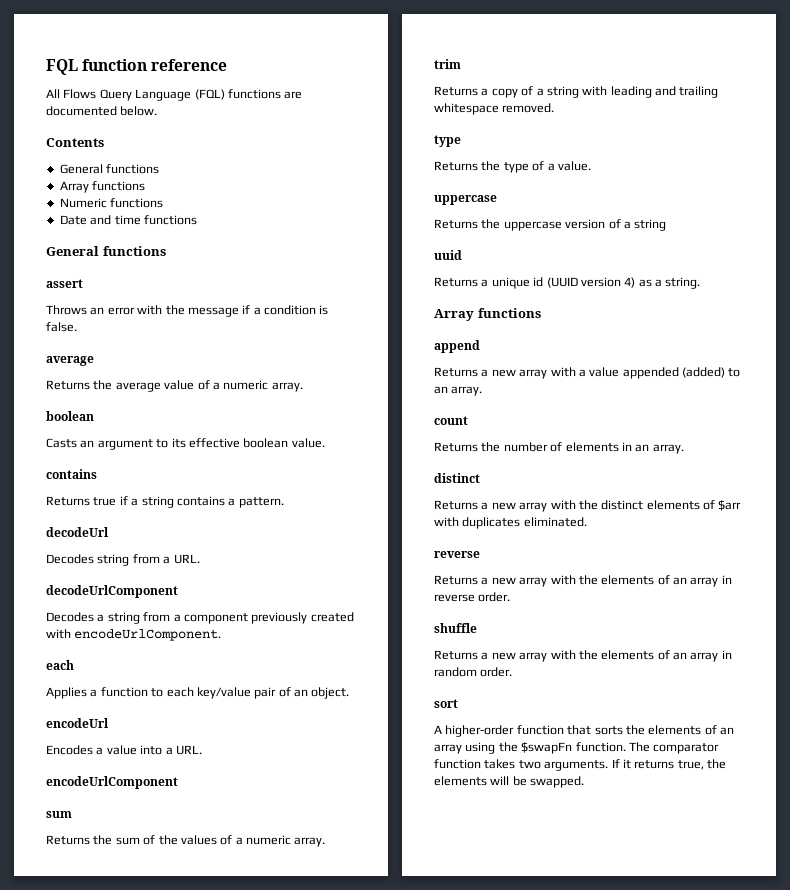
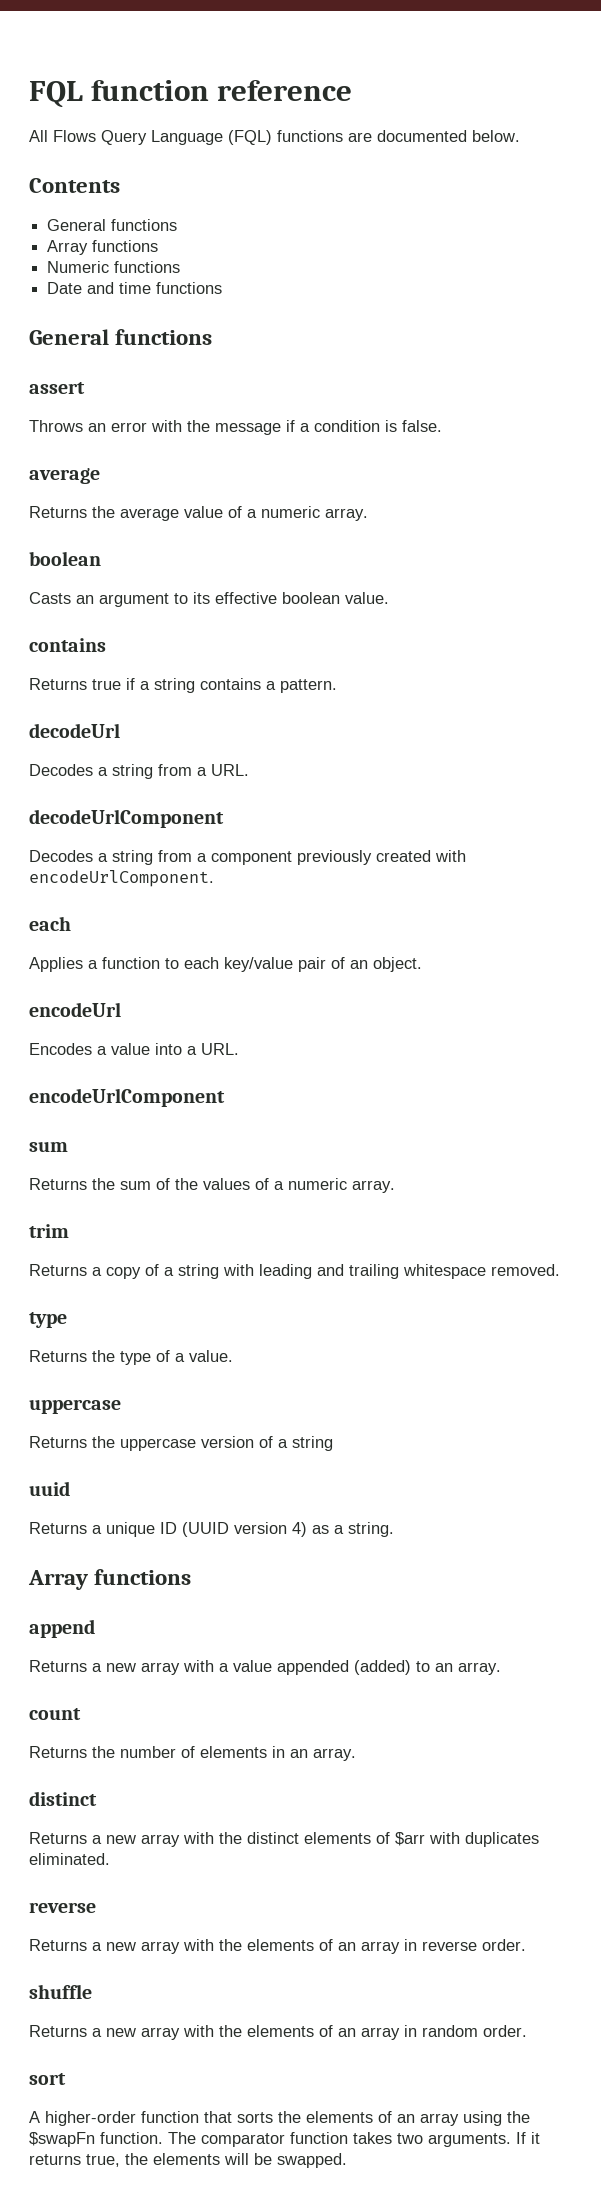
- Decodes string from a URL.
+ Decodes a string from a URL.
- Returns a unique id (UUID version 4) as a string.
+ Returns a unique ID (UUID version 4) as a string.

